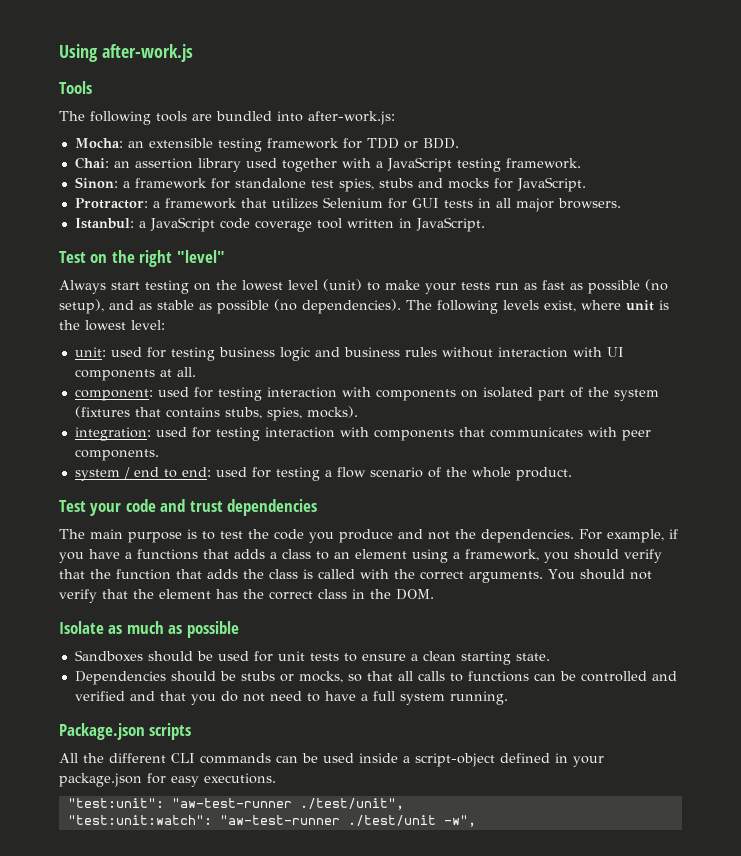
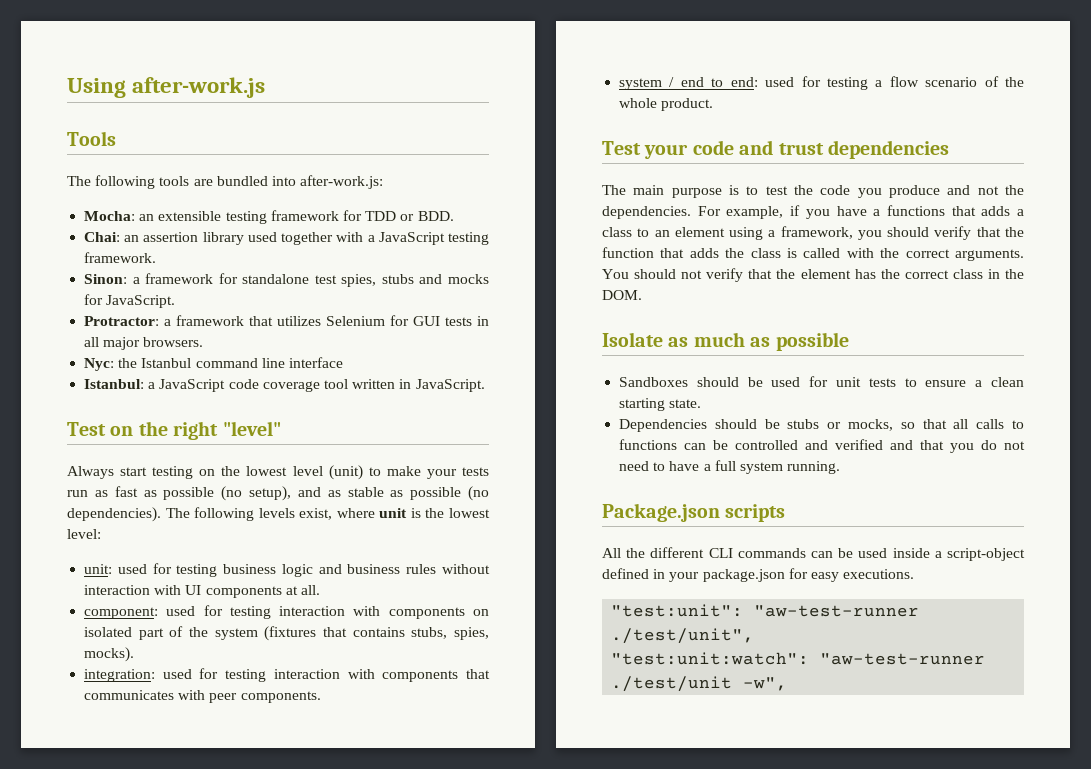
+ Nyc: the Istanbul command line interface

